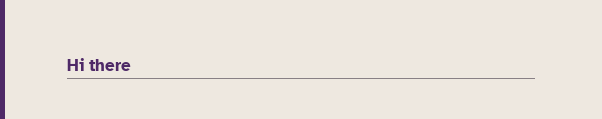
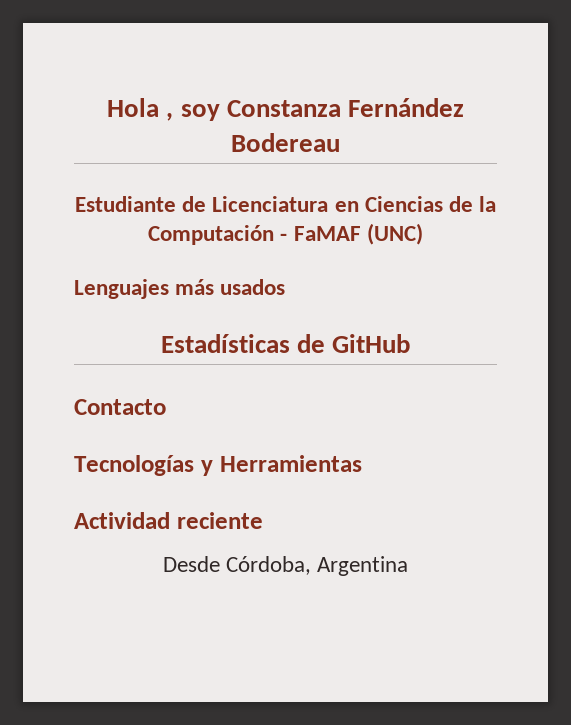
- Hi there
+ Hola , soy Constanza Fernández Bodereau
+ Estudiante de Licenciatura en Ciencias de la Computación - FaMAF (UNC)
+ Lenguajes más usados
+ Estadísticas de GitHub
+ Contacto
+ Tecnologías y Herramientas
+ Actividad reciente
+ Desde Córdoba, Argentina

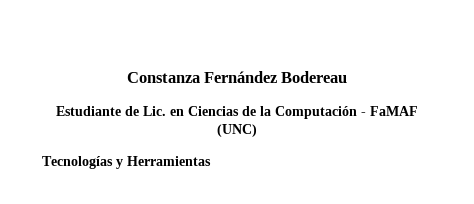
- Hola , soy Constanza Fernández Bodereau
+ Constanza Fernández Bodereau
- Estudiante de Licenciatura en Ciencias de la Computación - FaMAF (UNC)
+ Estudiante de Lic. en Ciencias de la Computación - FaMAF (UNC)
- Lenguajes más usados
- Estadísticas de GitHub
- Contacto
  Tecnologías y Herramientas
- Actividad reciente
- Desde Córdoba, Argentina

